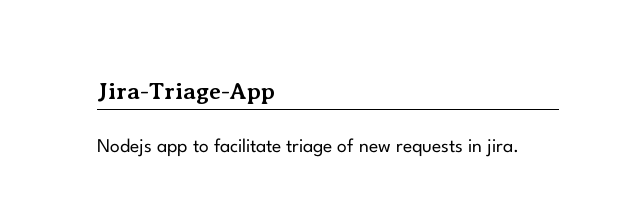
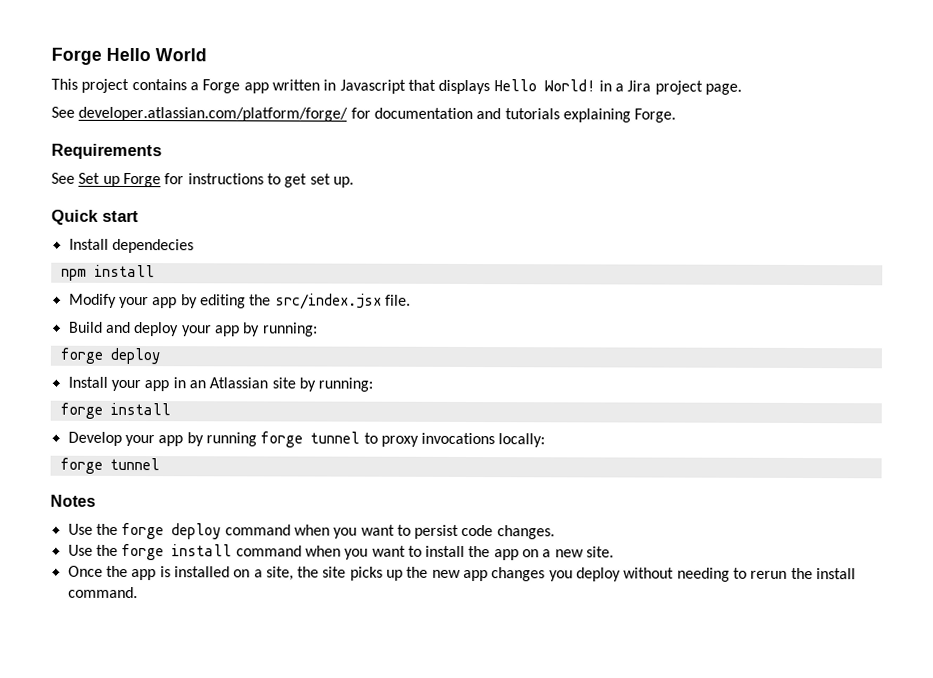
- Jira-Triage-App
- Nodejs app to facilitate triage of new requests in jira.
+ Forge Hello World
+ This project contains a Forge app written in Javascript that displays Hello World! in a Jira project page.
+ See developer.atlassian.com/platform/forge/ for documentation and tutorials explaining Forge.
+ Requirements
+ See Set up Forge for instructions to get set up.
+ Quick start
+ Install dependecies
+ npm install
+ Modify your app by editing the src/index.jsx file.
+ Build and deploy your app by running:
+ forge deploy
+ Install your app in an Atlassian site by running:
+ forge install
+ Develop your app by running forge tunnel to proxy invocations locally:
+ forge tunnel
+ Notes
+ Use the forge deploy command when you want to persist code changes.
+ Use the forge install command when you want to install the app on a new site.
+ Once the app is installed on a site, the site picks up the new app changes you deploy without needing to rerun the install command.

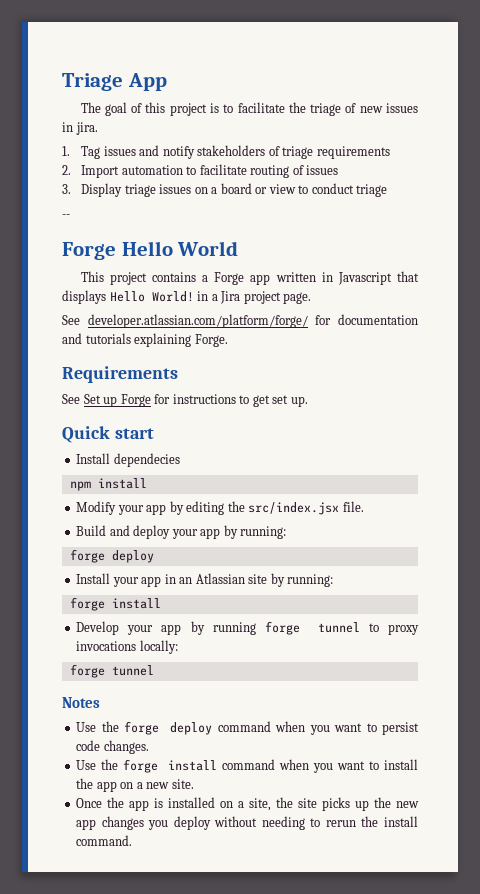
+ Triage App
+ The goal of this project is to facilitate the triage of new issues in jira.
+ 1. Tag issues and notify stakeholders of triage requirements
+ 2. Import automation to facilitate routing of issues
+ 3. Display triage issues on a board or view to conduct triage
+ --

